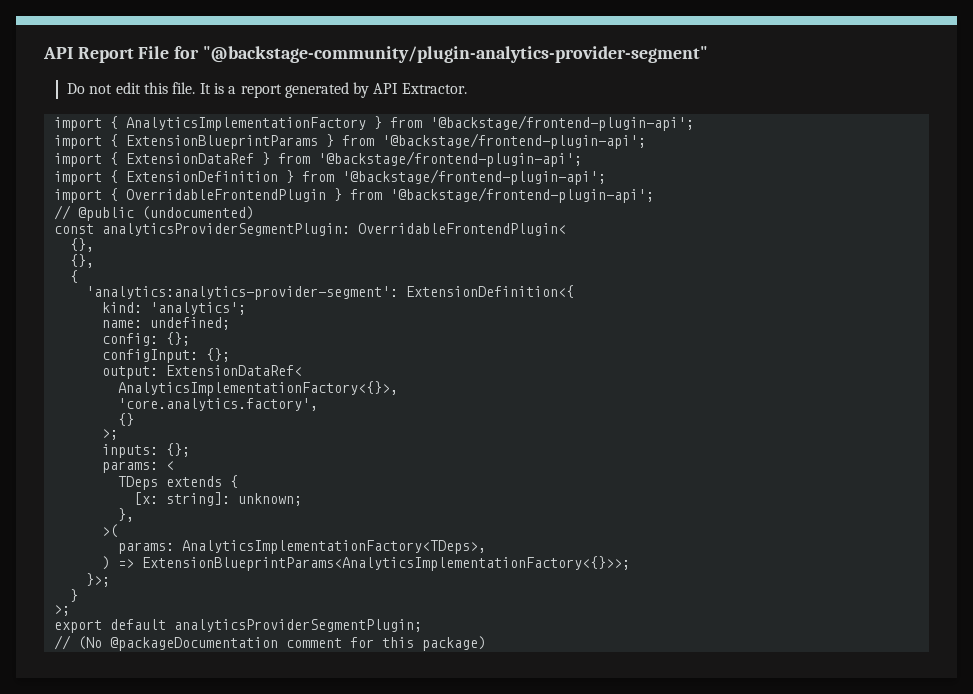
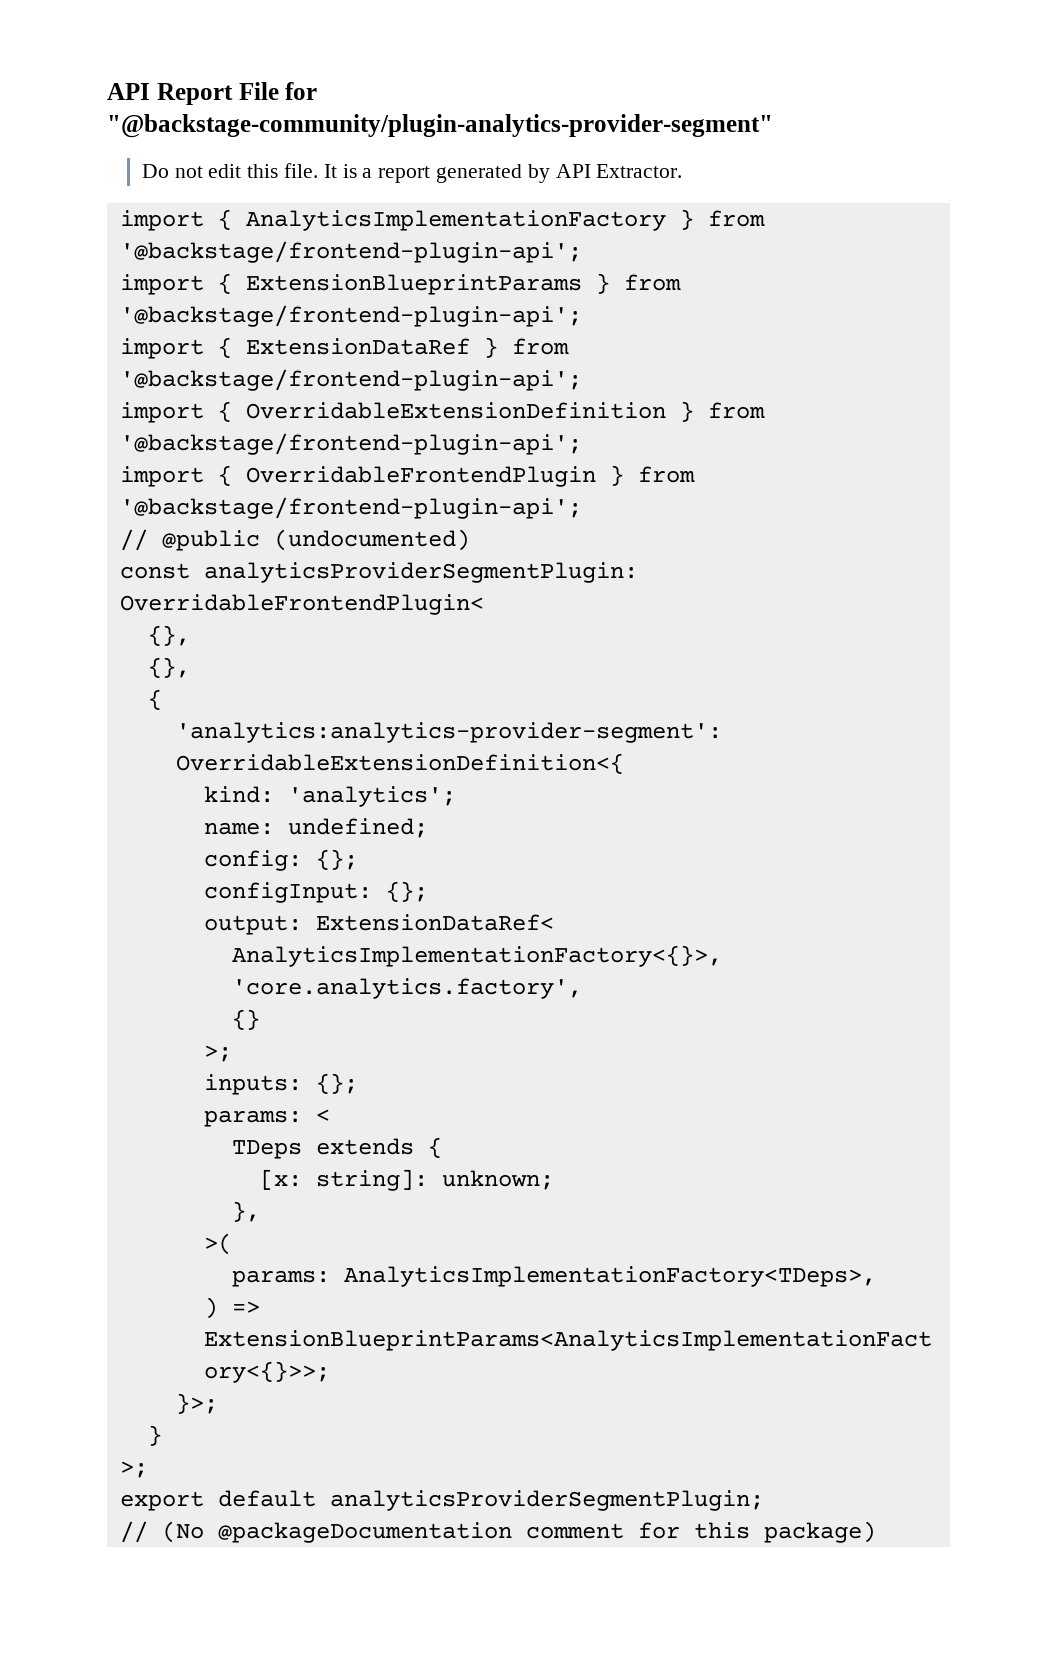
- import { ExtensionDefinition } from '@backstage/frontend-plugin-api';
+ import { OverridableExtensionDefinition } from '@backstage/frontend-plugin-api';
- 'analytics:analytics-provider-segment': ExtensionDefinition<{
+ 'analytics:analytics-provider-segment': OverridableExtensionDefinition<{

